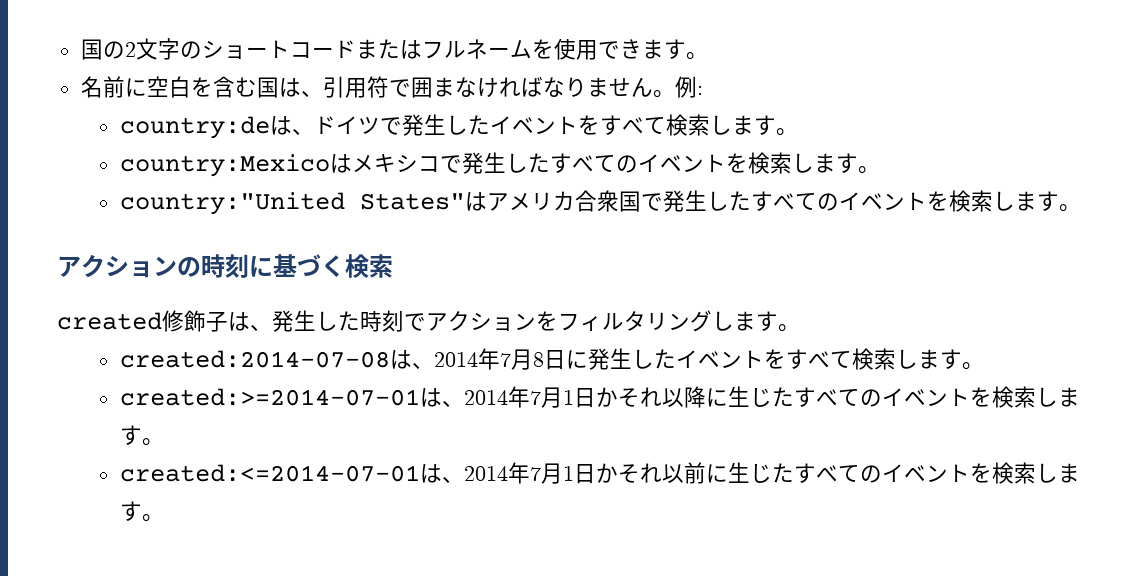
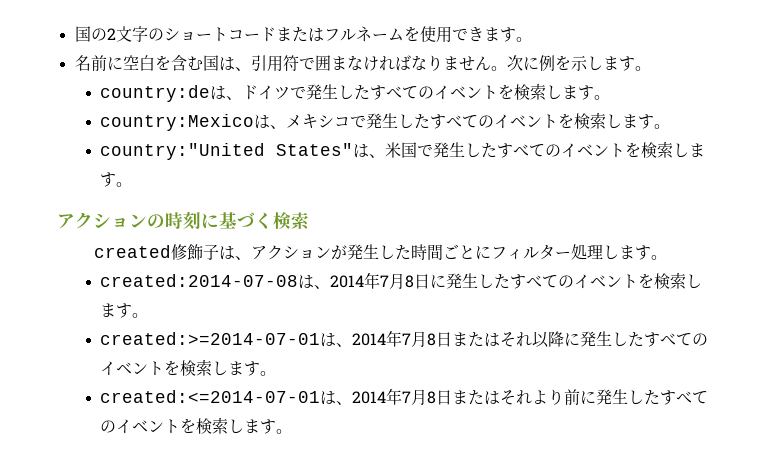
- 例:
+ 次に例を示します。
- country:deは、ドイツで発生したイベントをすべて検索します。
+ country:deは、ドイツで発生したすべてのイベントを検索します。
- country:Mexicoはメキシコで発生したすべてのイベントを検索します。
+ country:Mexicoは、メキシコで発生したすべてのイベントを検索します。
- country:"United States"はアメリカ合衆国で発生したすべてのイベントを検索します。
+ country:"United States"は、米国で発生したすべてのイベントを検索します。
- created修飾子は、発生した時刻でアクションをフィルタリングします。
+ created修飾子は、アクションが発生した時間ごとにフィルター処理します。
- created:2014-07-08は、2014年7月8日に発生したイベントをすべて検索します。
+ created:2014-07-08は、2014年7月8日に発生したすべてのイベントを検索します。
- created:>=2014-07-01は、2014年7月1日かそれ以降に生じたすべてのイベントを検索します。
+ created:>=2014-07-01は、2014年7月8日またはそれ以降に発生したすべてのイベントを検索します。
- created:<=2014-07-01は、2014年7月1日かそれ以前に生じたすべてのイベントを検索します。
+ created:<=2014-07-01は、2014年7月8日またはそれより前に発生したすべてのイベントを検索します。

